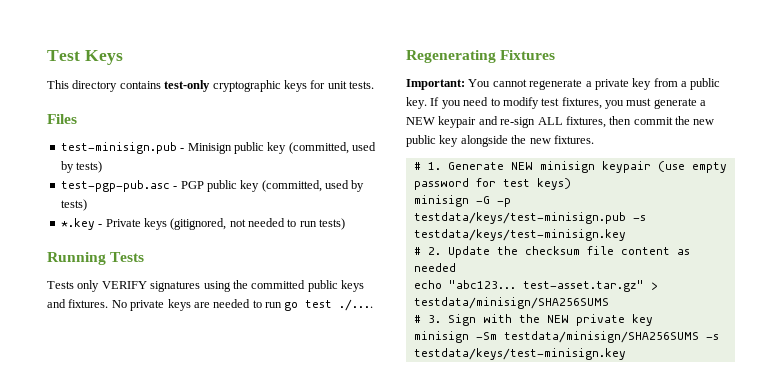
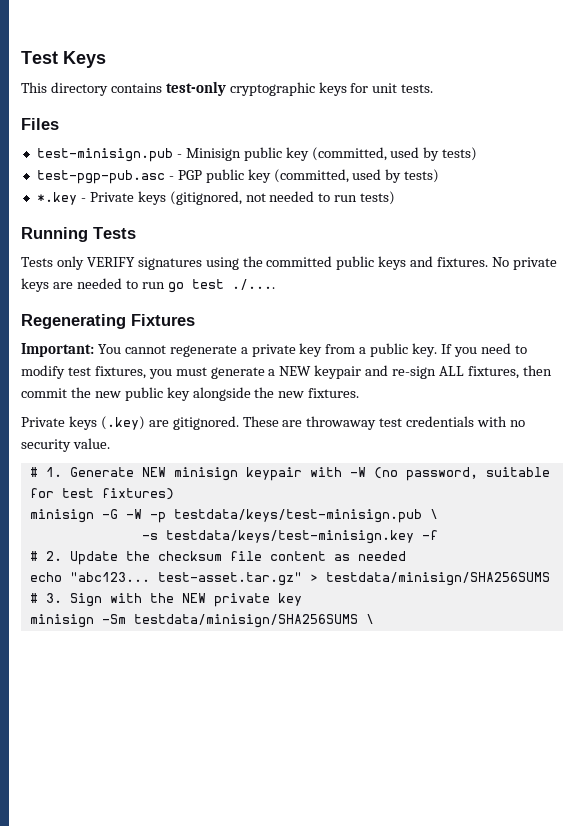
+ Private keys (.key) are gitignored. These are throwaway test credentials with no security value.
- # 1. Generate NEW minisign keypair (use empty password for test keys)
+ # 1. Generate NEW minisign keypair with -W (no password, suitable for test fixtures)
- minisign -G -p testdata/keys/test-minisign.pub -s testdata/keys/test-minisign.key
+ minisign -G -W -p testdata/keys/test-minisign.pub \
+ -s testdata/keys/test-minisign.key -f
- minisign -Sm testdata/minisign/SHA256SUMS -s testdata/keys/test-minisign.key
+ minisign -Sm testdata/minisign/SHA256SUMS \

